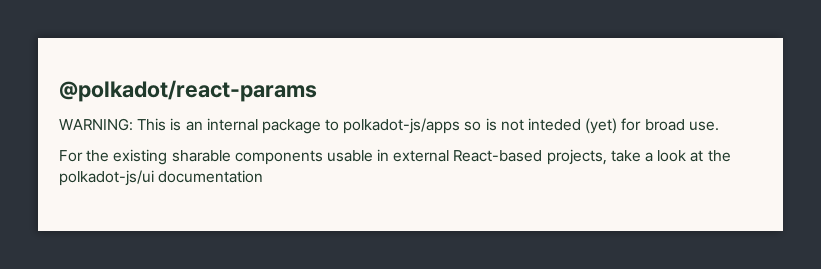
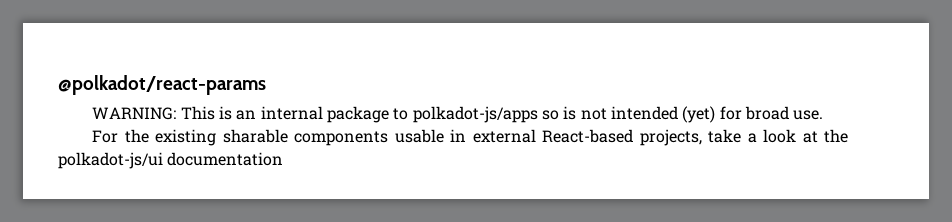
- WARNING: This is an internal package to polkadot-js/apps so is not inteded (yet) for broad use.
+ WARNING: This is an internal package to polkadot-js/apps so is not intended (yet) for broad use.

